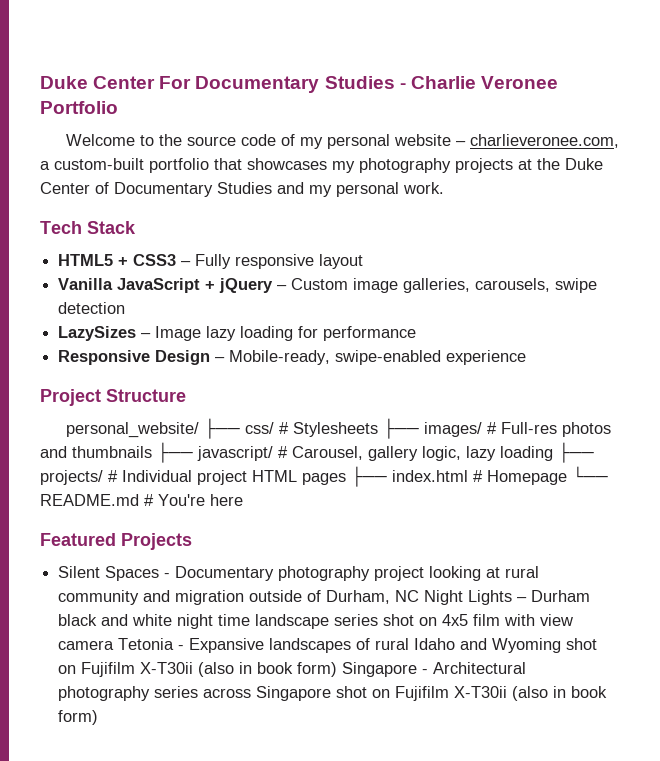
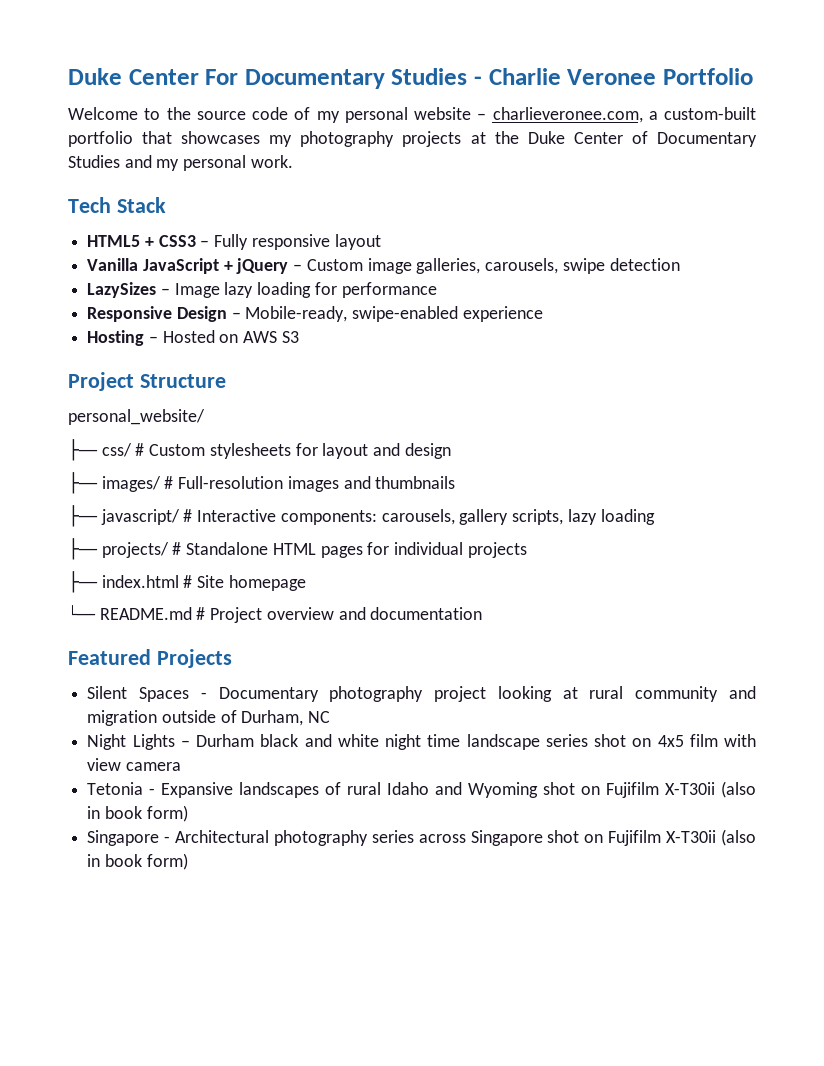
+ Hosting – Hosted on AWS S3
- personal_website/ ├── css/ # Stylesheets ├── images/ # Full-res photos and thumbnails ├── javascript/ # Carousel, gallery logic, lazy loading ├── projects/ # Individual project HTML pages ├── index.html # Homepage └── README.md # You're here
+ personal_website/
+ ├── css/ # Custom stylesheets for layout and design
+ ├── images/ # Full-resolution images and thumbnails
+ ├── javascript/ # Interactive components: carousels, gallery scripts, lazy loading
+ ├── projects/ # Standalone HTML pages for individual projects
+ ├── index.html # Site homepage
+ └── README.md # Project overview and documentation
- Silent Spaces - Documentary photography project looking at rural community and migration outside of Durham, NC Night Lights – Durham black and white night time landscape series shot on 4x5 film with view camera Tetonia - Expansive landscapes of rural Idaho and Wyoming shot on Fujifilm X-T30ii (also in book form) Singapore - Architectural photography series across Singapore shot on Fujifilm X-T30ii (also in book form)
+ Silent Spaces - Documentary photography project looking at rural community and migration outside of Durham, NC
+ Night Lights – Durham black and white night time landscape series shot on 4x5 film with view camera
+ Tetonia - Expansive landscapes of rural Idaho and Wyoming shot on Fujifilm X-T30ii (also in book form)
+ Singapore - Architectural photography series across Singapore shot on Fujifilm X-T30ii (also in book form)

